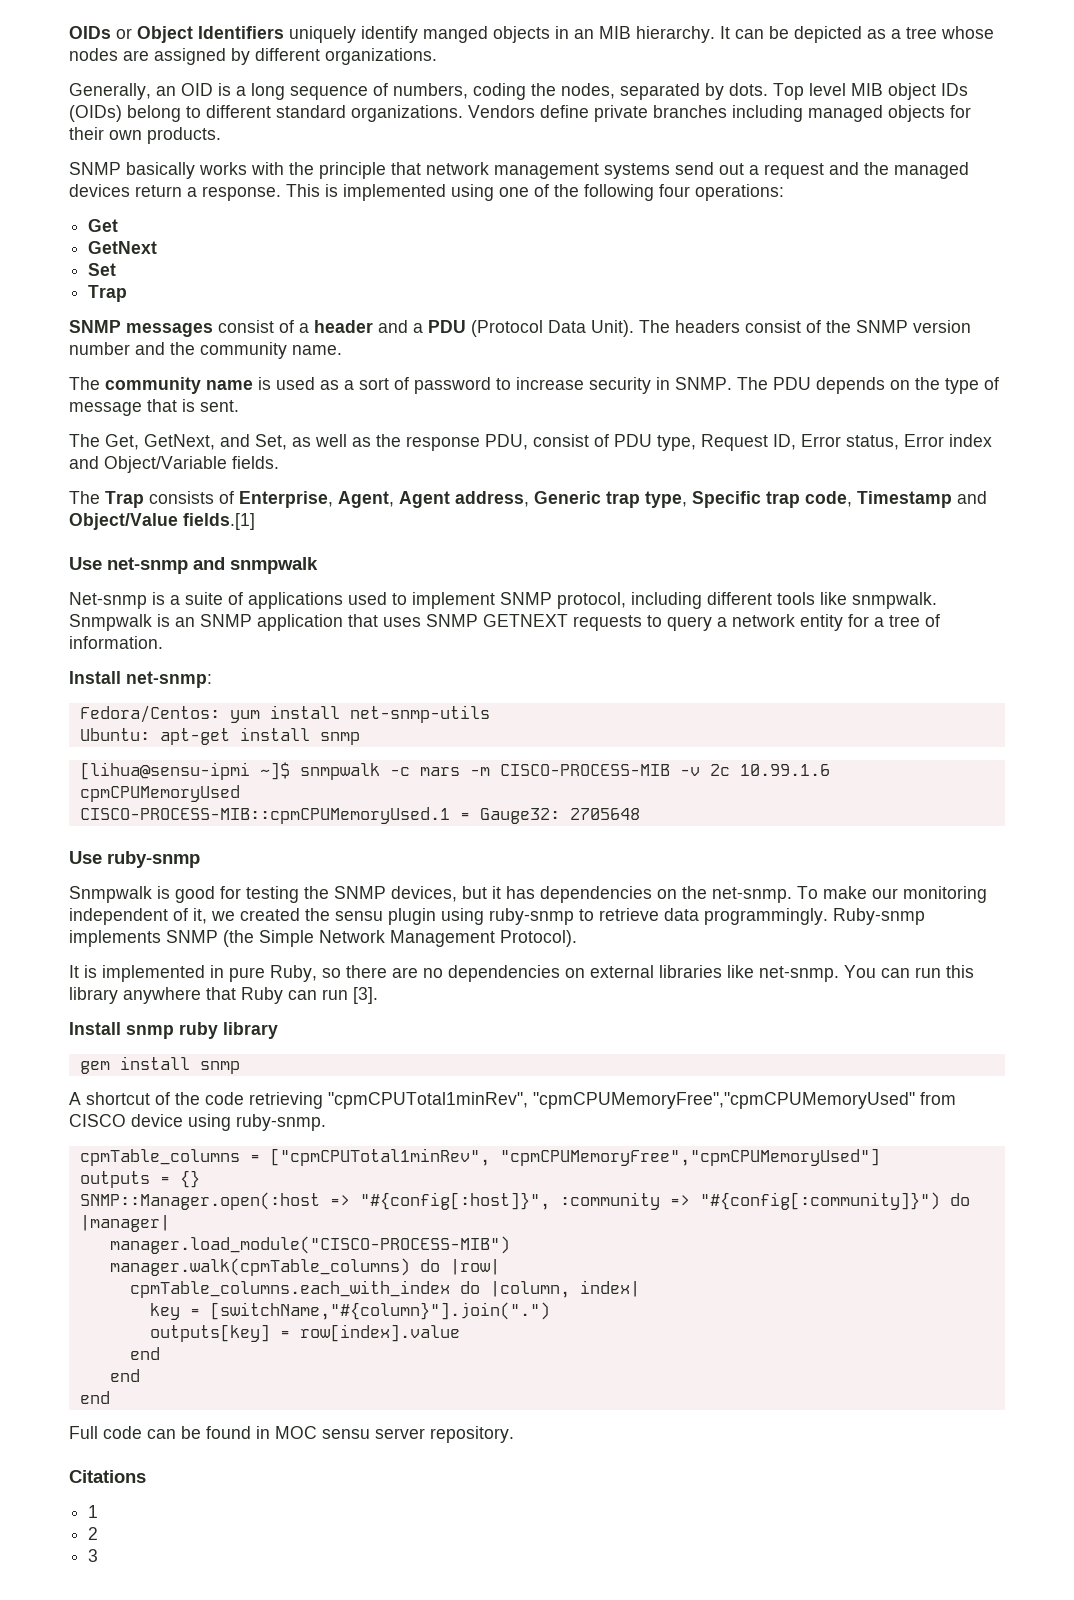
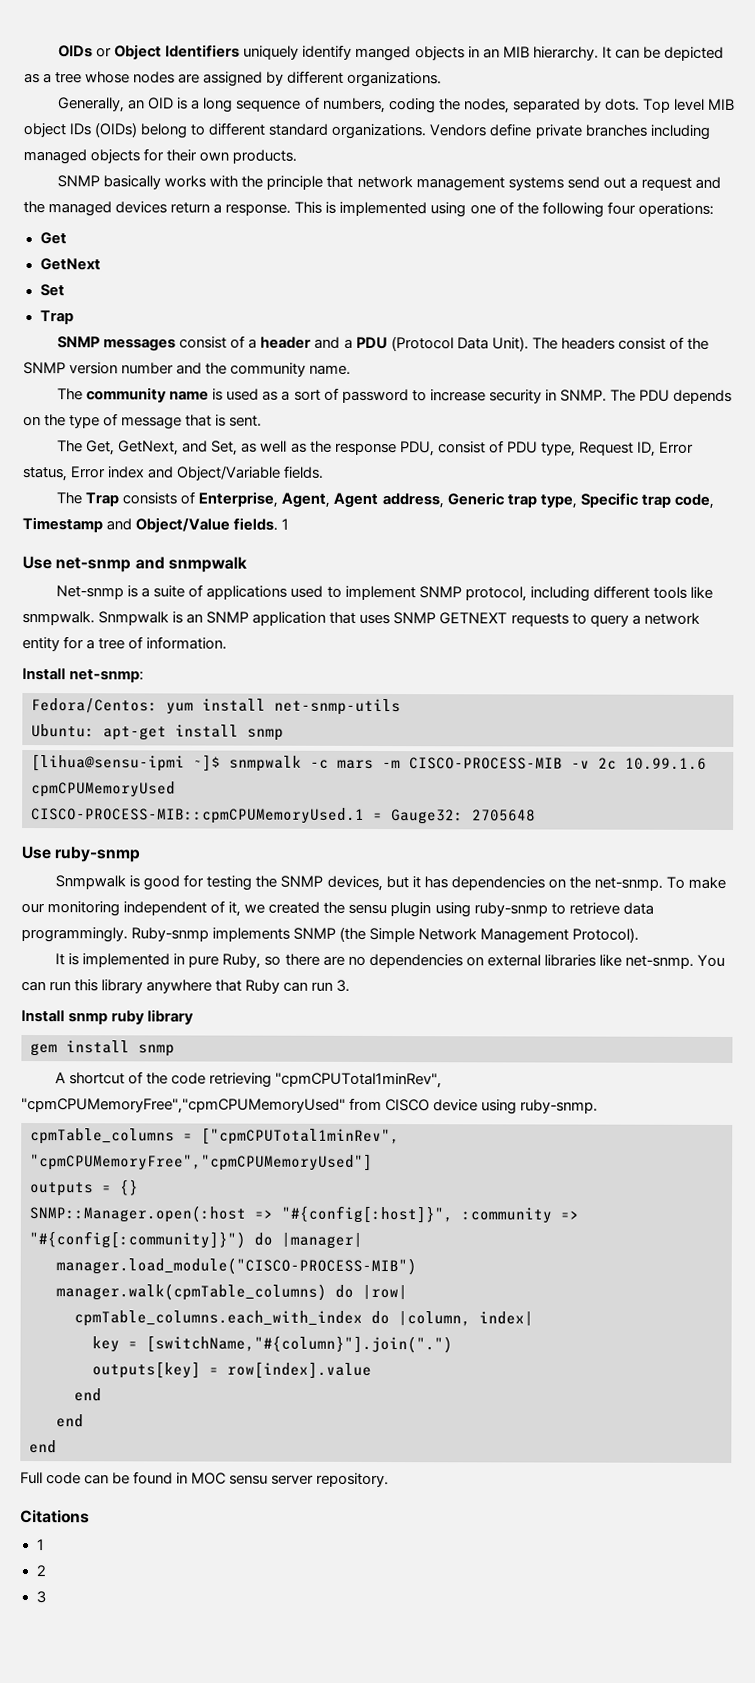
- The Trap consists of Enterprise, Agent, Agent address, Generic trap type, Specific trap code, Timestamp and Object/Value fields.[1]
+ The Trap consists of Enterprise, Agent, Agent address, Generic trap type, Specific trap code, Timestamp and Object/Value fields. 1
- You can run this library anywhere that Ruby can run [3].
+ You can run this library anywhere that Ruby can run 3.

